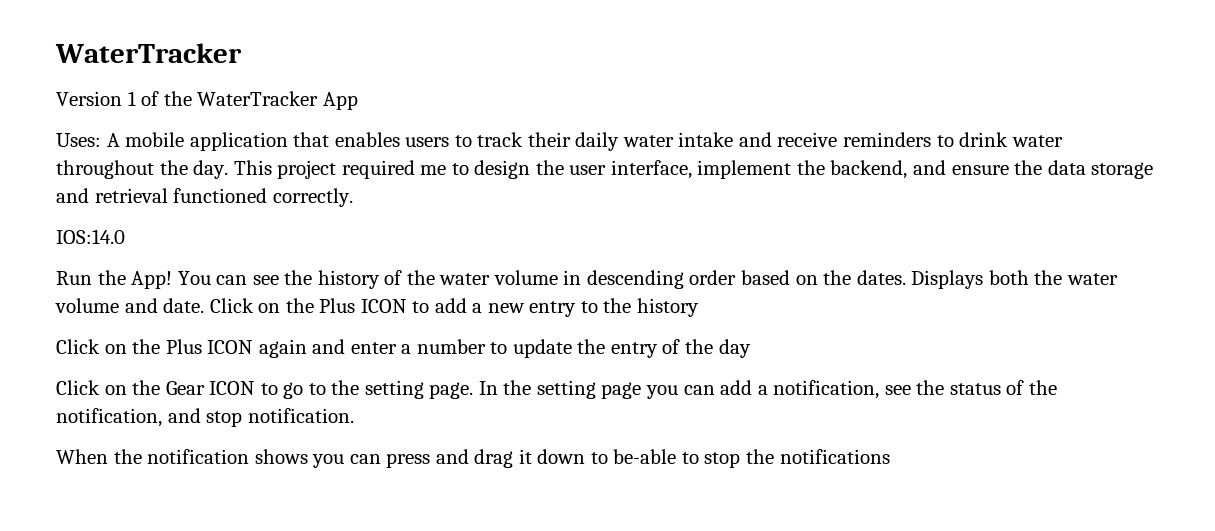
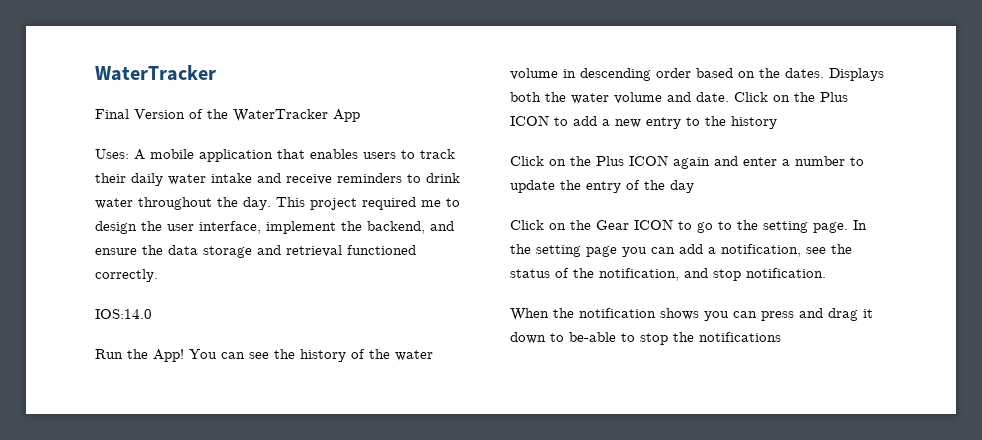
- Version 1 of the WaterTracker App
+ Final Version of the WaterTracker App

